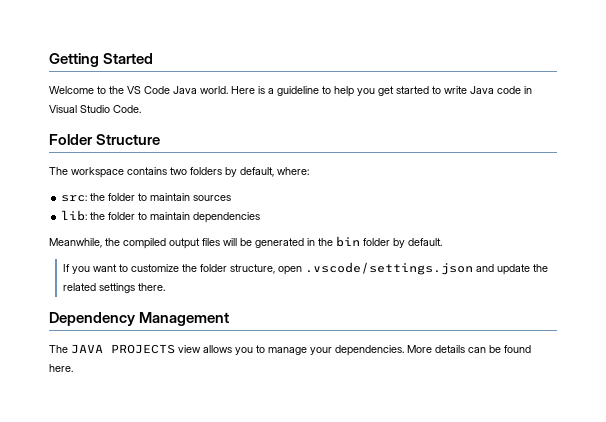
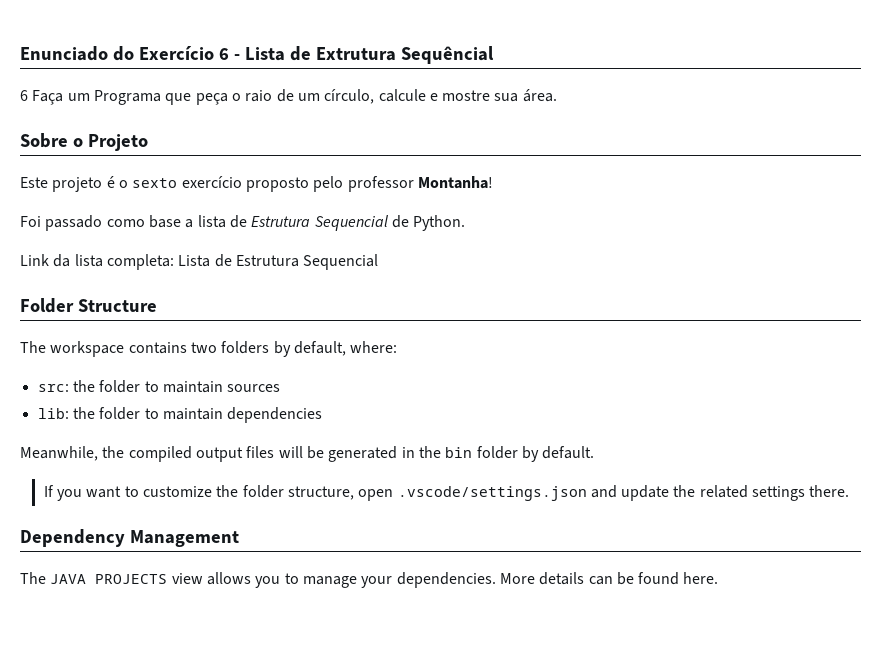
- Getting Started
- Welcome to the VS Code Java world. Here is a guideline to help you get started to write Java code in Visual Studio Code.
+ Enunciado do Exercício 6 - Lista de Extrutura Sequêncial
+ 6 Faça um Programa que peça o raio de um círculo, calcule e mostre sua área.
+ Sobre o Projeto
+ Este projeto é o sexto exercício proposto pelo professor Montanha!
+ Foi passado como base a lista de Estrutura Sequencial de Python.
+ Link da lista completa: Lista de Estrutura Sequencial

